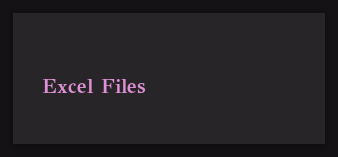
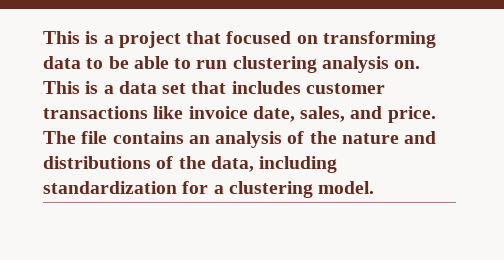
- Excel Files
+ This is a project that focused on transforming data to be able to run clustering analysis on. This is a data set that includes customer transactions like invoice date, sales, and price. The file contains an analysis of the nature and distributions of the data, including standardization for a clustering model.

